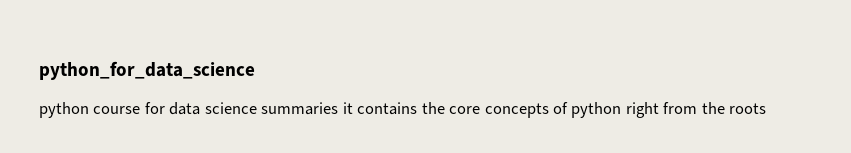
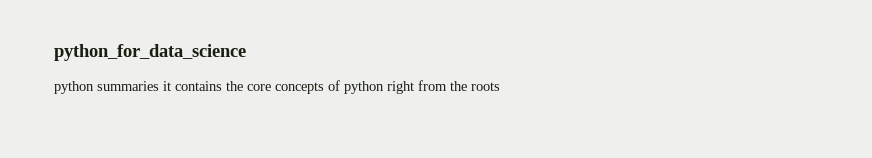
- python course for data science summaries it contains the core concepts of python right from the roots
+ python summaries it contains the core concepts of python right from the roots

